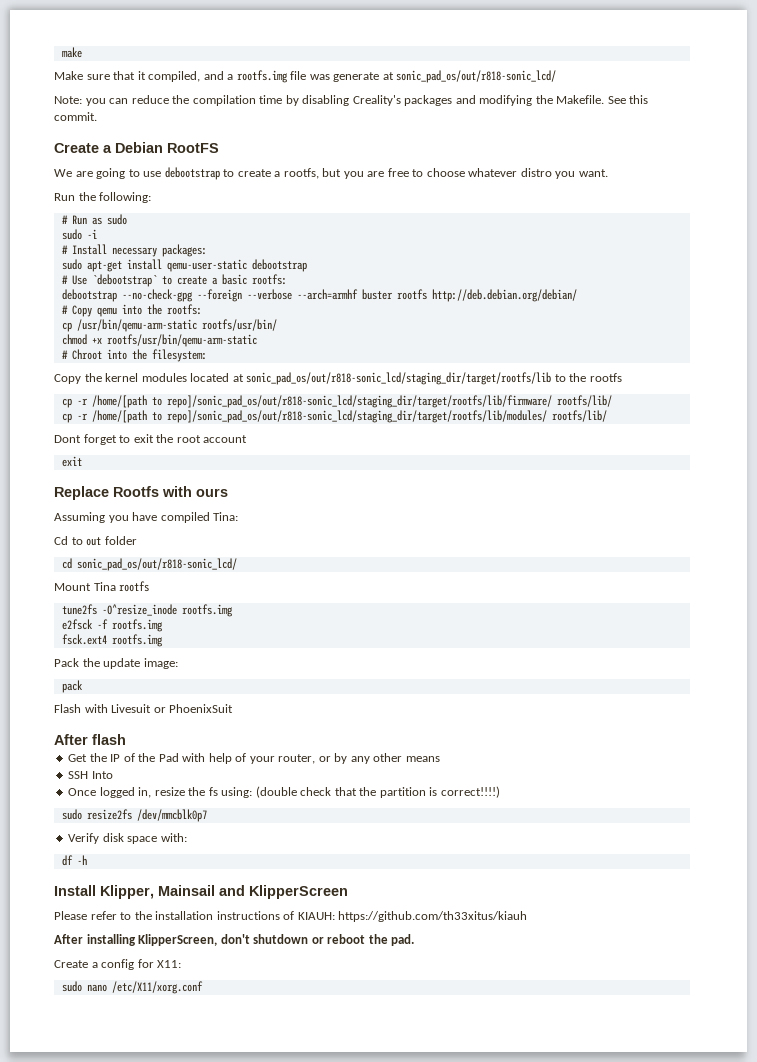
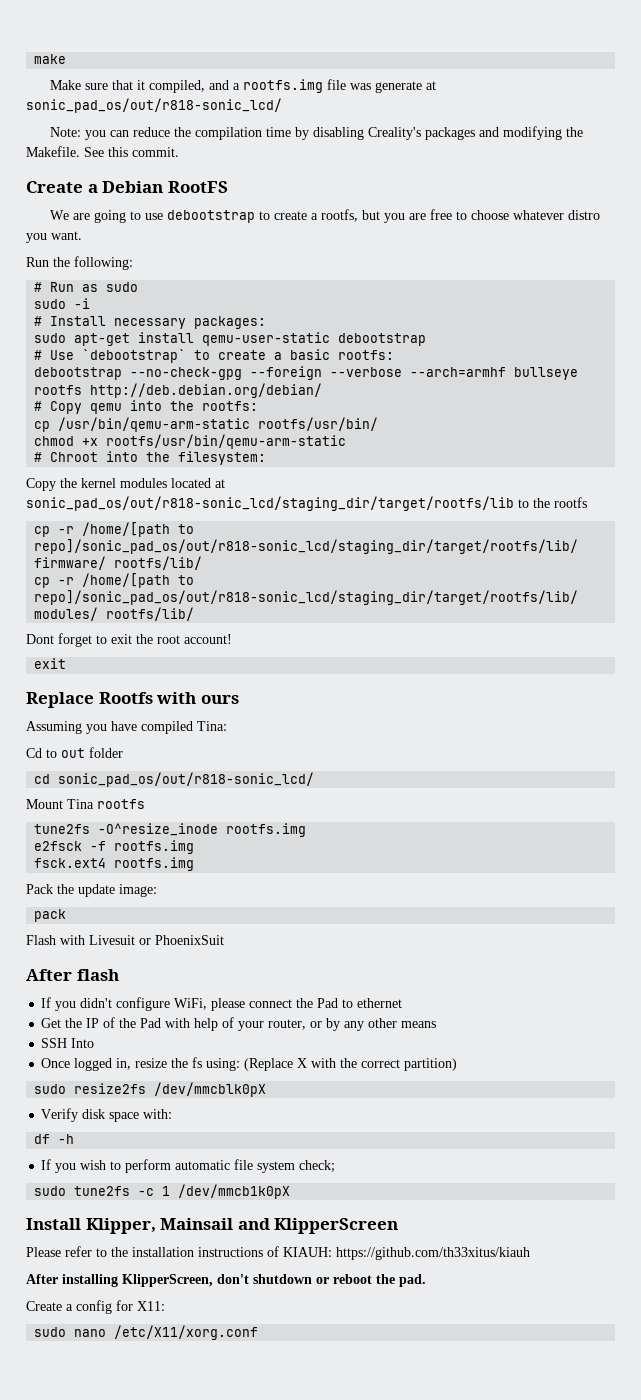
- debootstrap --no-check-gpg --foreign --verbose --arch=armhf buster rootfs http://deb.debian.org/debian/
+ debootstrap --no-check-gpg --foreign --verbose --arch=armhf bullseye rootfs http://deb.debian.org/debian/
- Dont forget to exit the root account
+ Dont forget to exit the root account!
+ If you didn't configure WiFi, please connect the Pad to ethernet
- Once logged in, resize the fs using: (double check that the partition is correct!!!!)
+ Once logged in, resize the fs using: (Replace X with the correct partition)
- sudo resize2fs /dev/mmcblk0p7
+ sudo resize2fs /dev/mmcblk0pX
+ If you wish to perform automatic file system check;
+ sudo tune2fs -c 1 /dev/mmcb1k0pX

